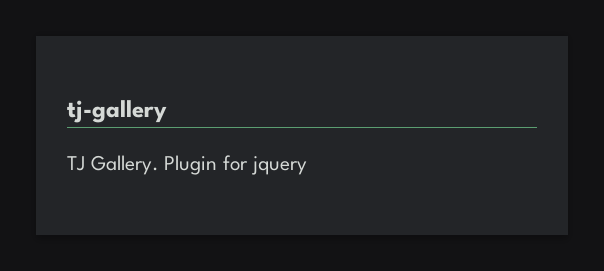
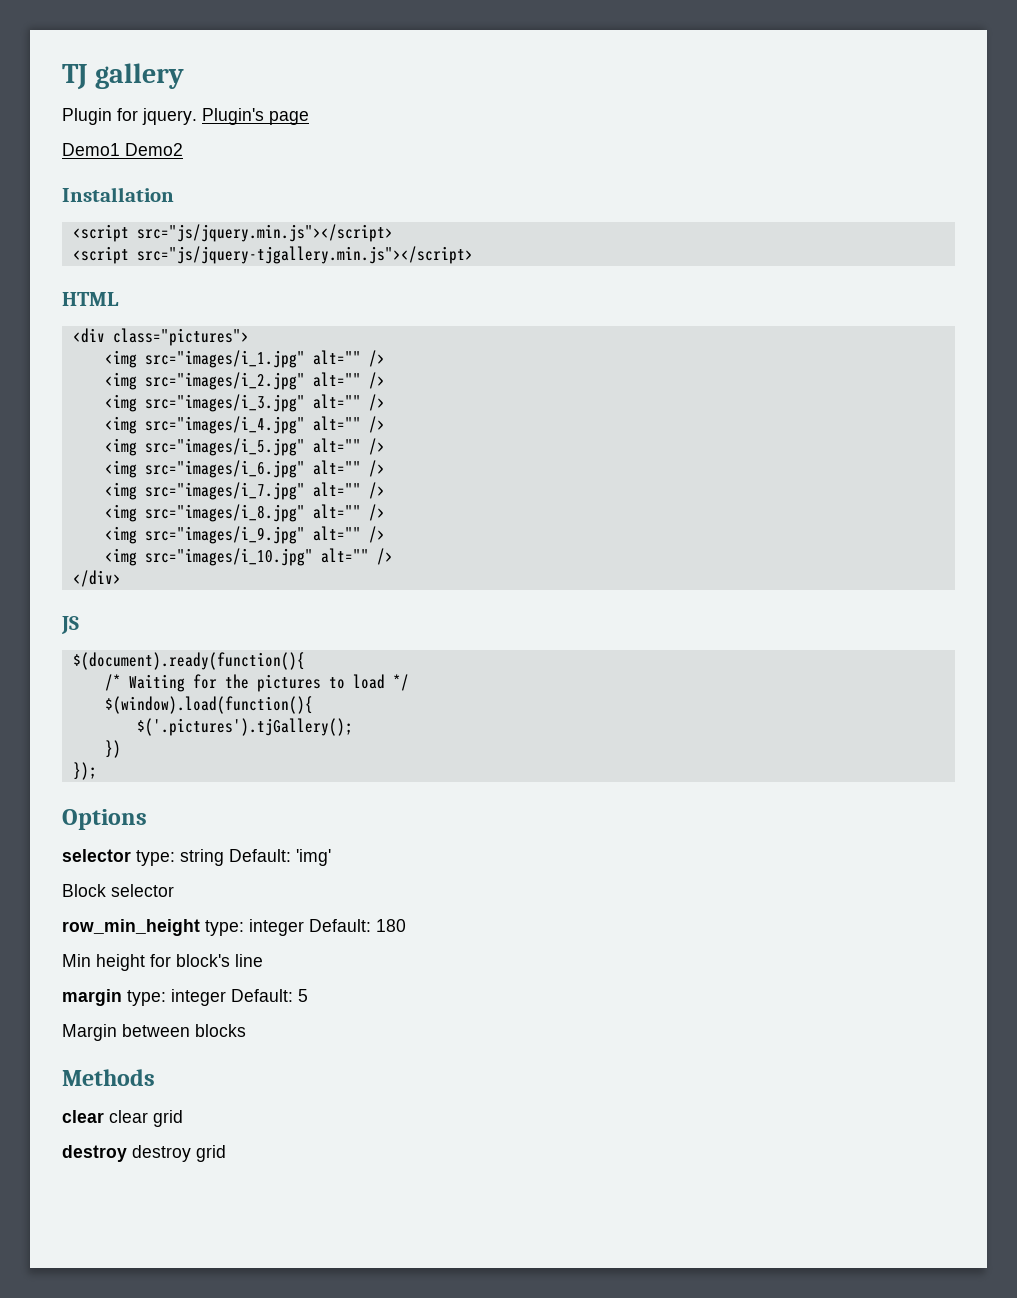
- tj-gallery
- TJ Gallery. Plugin for jquery
+ TJ gallery
+ Plugin for jquery. Plugin's page
+ Demo1 Demo2
+ Installation
+ <script src="js/jquery.min.js"></script>
+ <script src="js/jquery-tjgallery.min.js"></script>
+ HTML
+ <div class="pictures">
+ <img src="images/i_1.jpg" alt="" />
+ <img src="images/i_2.jpg" alt="" />
+ <img src="images/i_3.jpg" alt="" />
+ <img src="images/i_4.jpg" alt="" />
+ <img src="images/i_5.jpg" alt="" />
+ <img src="images/i_6.jpg" alt="" />
+ <img src="images/i_7.jpg" alt="" />
+ <img src="images/i_8.jpg" alt="" />
+ <img src="images/i_9.jpg" alt="" />
+ <img src="images/i_10.jpg" alt="" />
+ </div>
+ JS
+ $(document).ready(function(){
+ /* Waiting for the pictures to load */
+ $(window).load(function(){
+ $('.pictures').tjGallery();
+ })
+ });
+ Options
+ selector type: string Default: 'img'
+ Block selector
+ row_min_height type: integer Default: 180
+ Min height for block's line
+ margin type: integer Default: 5
+ Margin between blocks
+ Methods
+ clear clear grid
+ destroy destroy grid

